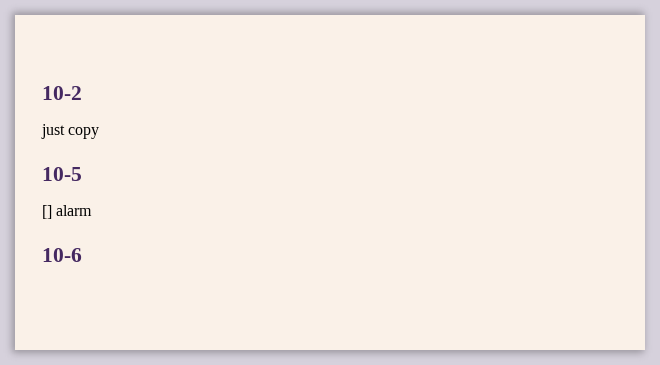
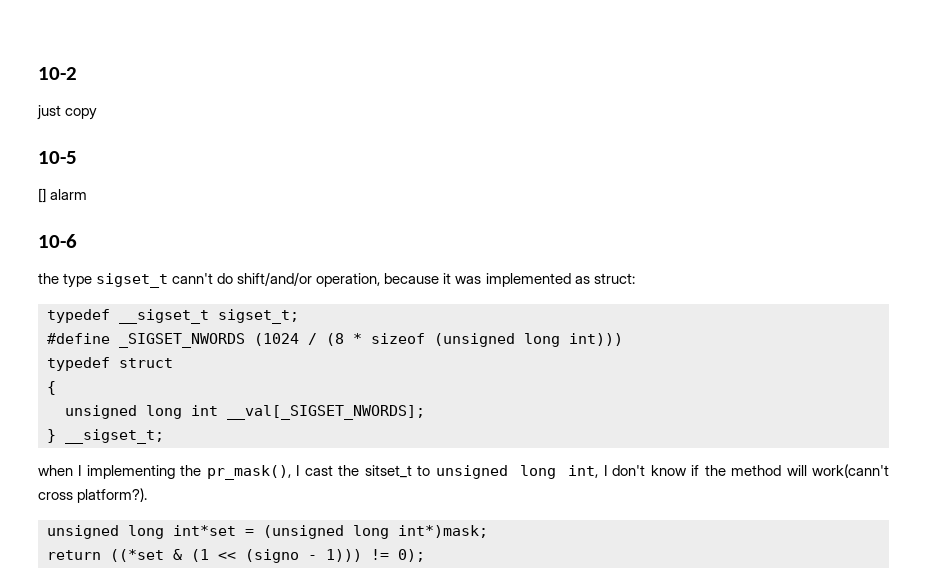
+ the type sigset_t cann't do shift/and/or operation, because it was implemented as struct:
+ typedef __sigset_t sigset_t;
+ #define _SIGSET_NWORDS (1024 / (8 * sizeof (unsigned long int)))
+ typedef struct
+ {
+ unsigned long int __val[_SIGSET_NWORDS];
+ } __sigset_t;
+ when I implementing the pr_mask(), I cast the sitset_t to unsigned long int, I don't know if the method will work(cann't cross platform?).
+ unsigned long int*set = (unsigned long int*)mask;
+ return ((*set & (1 << (signo - 1))) != 0);

